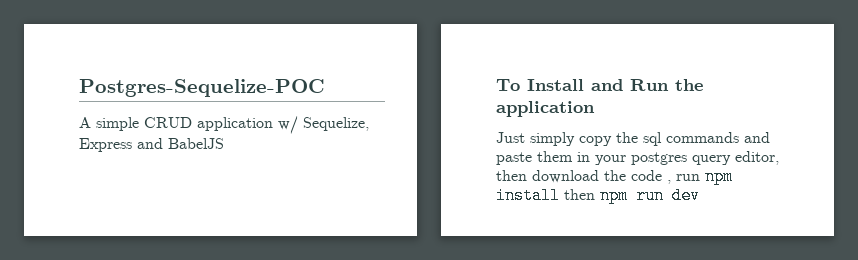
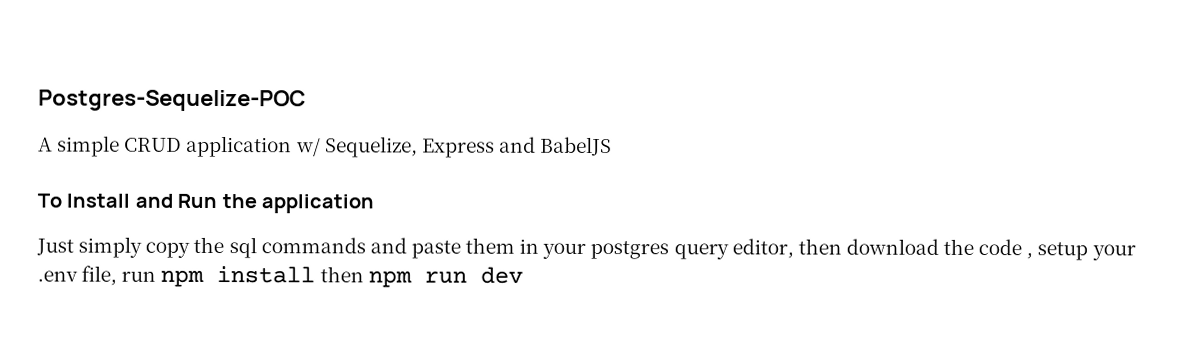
- Just simply copy the sql commands and paste them in your postgres query editor, then download the code , run npm install then npm run dev
+ Just simply copy the sql commands and paste them in your postgres query editor, then download the code , setup your .env file, run npm install then npm run dev

